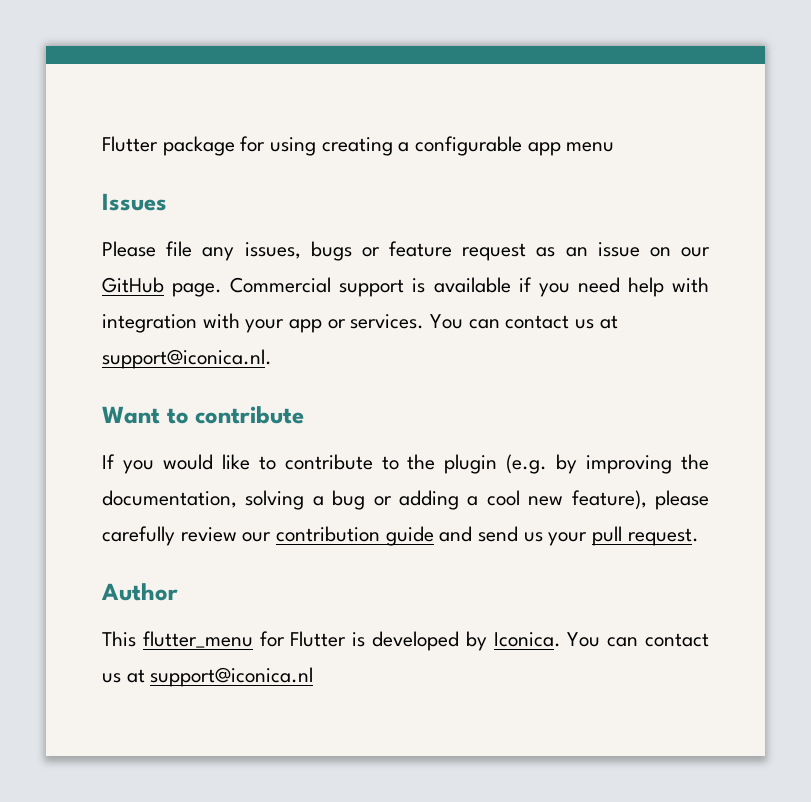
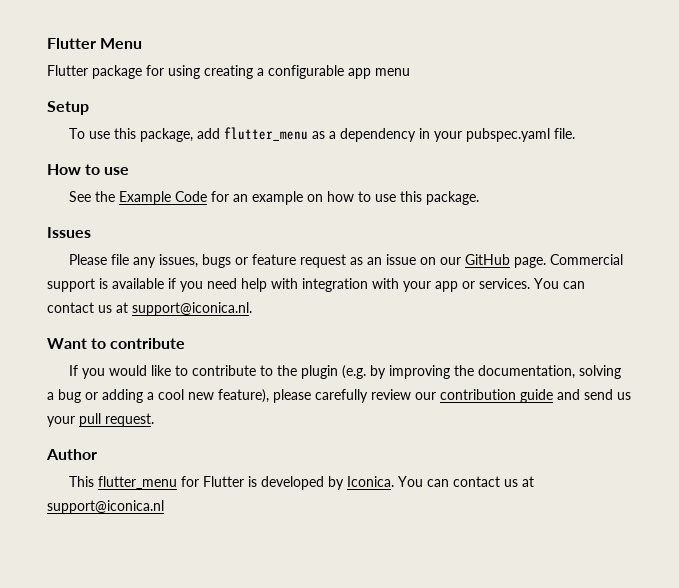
+ Flutter Menu
+ Setup
+ To use this package, add flutter_menu as a dependency in your pubspec.yaml file.
+ How to use
+ See the Example Code for an example on how to use this package.

